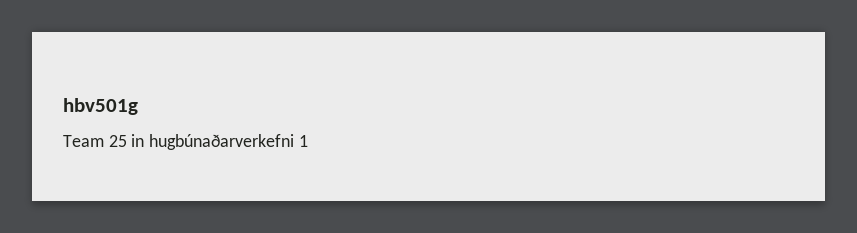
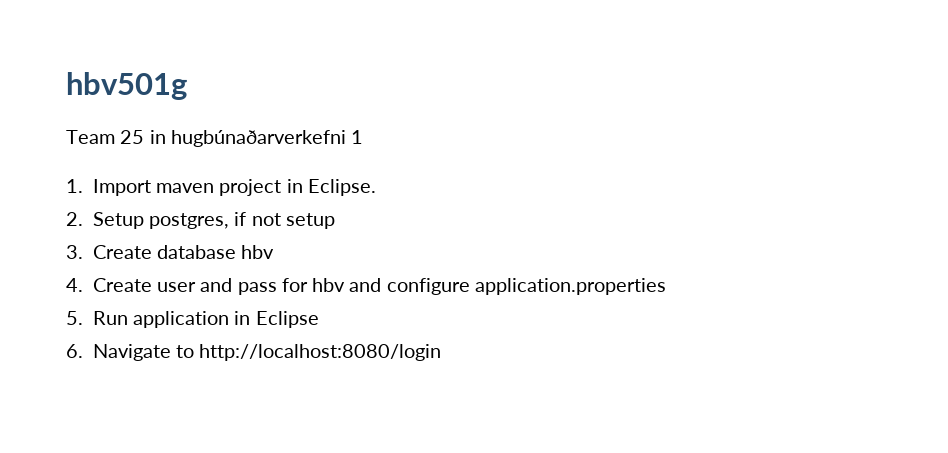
+ 1. Import maven project in Eclipse.
+ 2. Setup postgres, if not setup
+ 3. Create database hbv
+ 4. Create user and pass for hbv and configure application.properties
+ 5. Run application in Eclipse
+ 6. Navigate to http://localhost:8080/login

